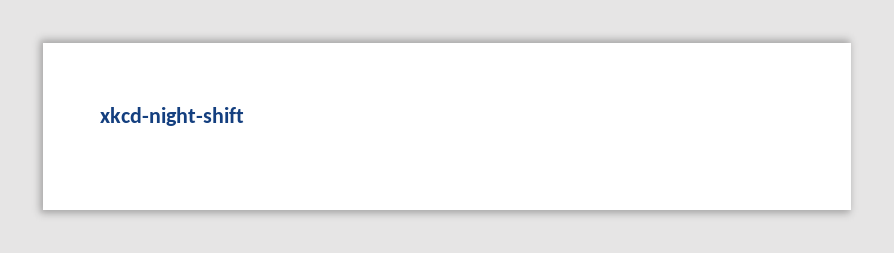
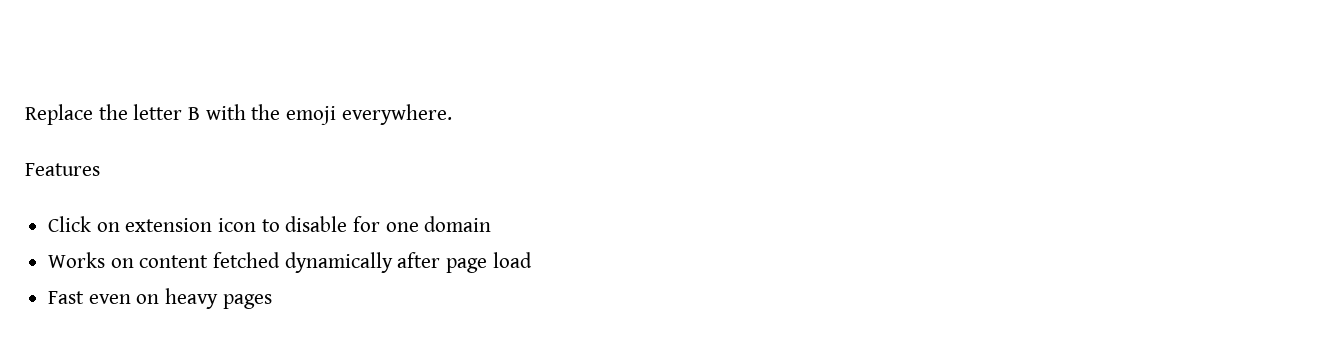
- xkcd-night-shift
+ Replace the letter B with the emoji everywhere.
+ Features
+ Click on extension icon to disable for one domain
+ Works on content fetched dynamically after page load
+ Fast even on heavy pages

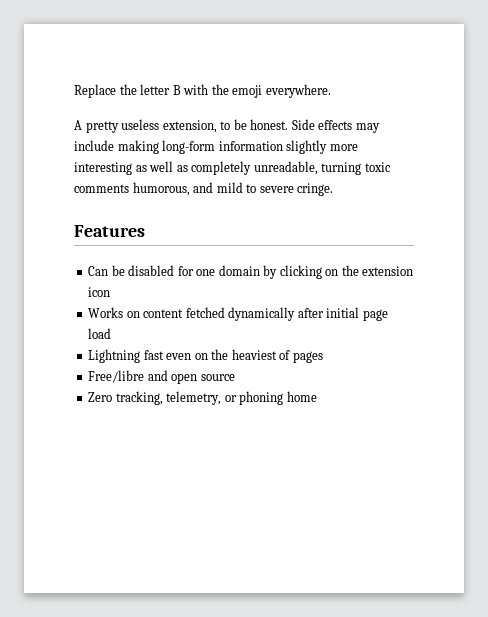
+ A pretty useless extension, to be honest. Side effects may include making long-form information slightly more interesting as well as completely unreadable, turning toxic comments humorous, and mild to severe cringe.
  Features
- Click on extension icon to disable for one domain
+ Can be disabled for one domain by clicking on the extension icon
- Works on content fetched dynamically after page load
+ Works on content fetched dynamically after initial page load
- Fast even on heavy pages
+ Lightning fast even on the heaviest of pages
+ Free/libre and open source
+ Zero tracking, telemetry, or phoning home

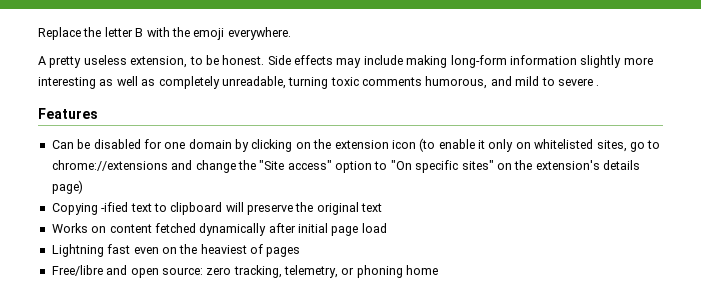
- Side effects may include making long-form information slightly more interesting as well as completely unreadable, turning toxic comments humorous, and mild to severe cringe.
+ Side effects may include making long-form information slightly more interesting as well as completely unreadable, turning toxic comments humorous, and mild to severe .
- Can be disabled for one domain by clicking on the extension icon
+ Can be disabled for one domain by clicking on the extension icon (to enable it only on whitelisted sites, go to chrome://extensions and change the "Site access" option to "On specific sites" on the extension's details page)
+ Copying -ified text to clipboard will preserve the original text
- Free/libre and open source
- Zero tracking, telemetry, or phoning home
+ Free/libre and open source: zero tracking, telemetry, or phoning home

